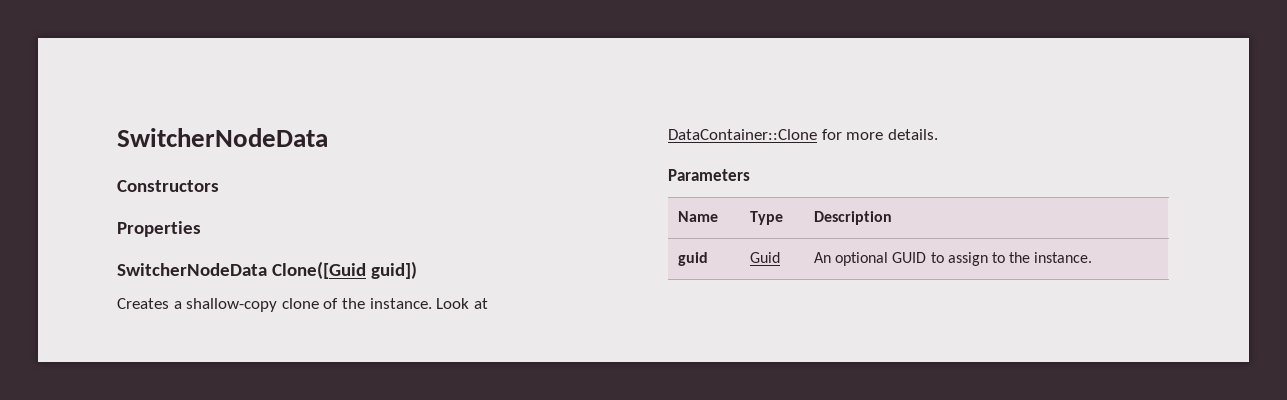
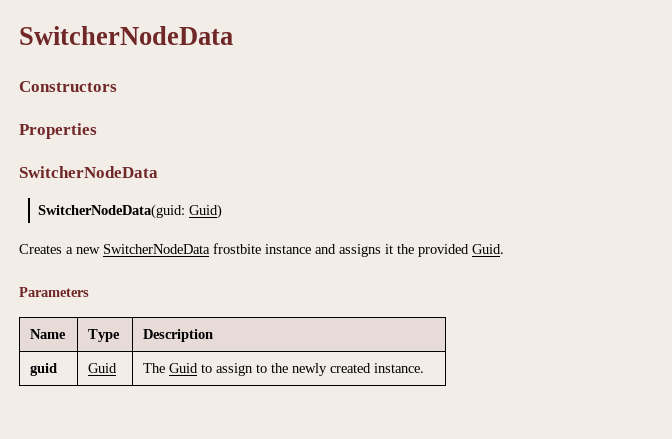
  Properties
- SwitcherNodeData Clone([Guid guid])
+ SwitcherNodeData
+ SwitcherNodeData(guid: Guid)
- Creates a shallow-copy clone of the instance. Look at DataContainer::Clone for more details.
+ Creates a new SwitcherNodeData frostbite instance and assigns it the provided Guid.
- guid | Guid | An optional GUID to assign to the instance.
+ guid | Guid | The Guid to assign to the newly created instance.

